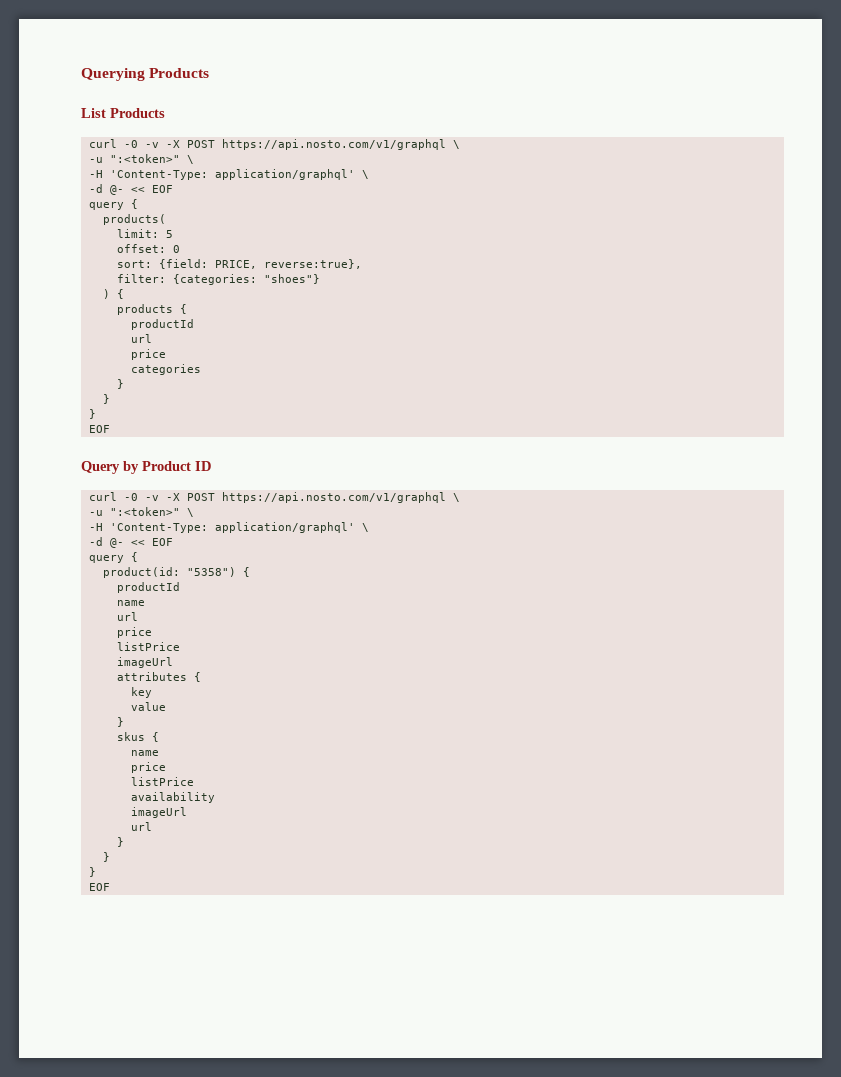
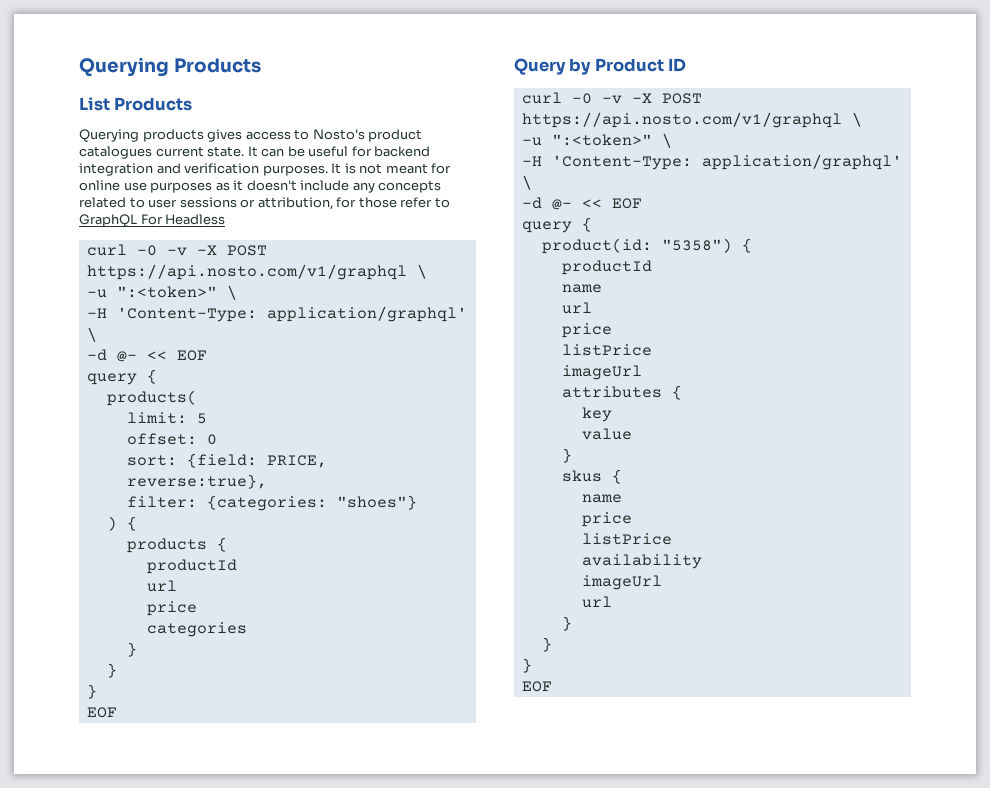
+ Querying products gives access to Nosto's product catalogues current state. It can be useful for backend integration and verification purposes. It is not meant for online use purposes as it doesn't include any concepts related to user sessions or attribution, for those refer to GraphQL For Headless

